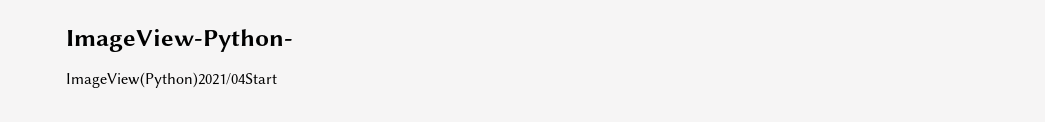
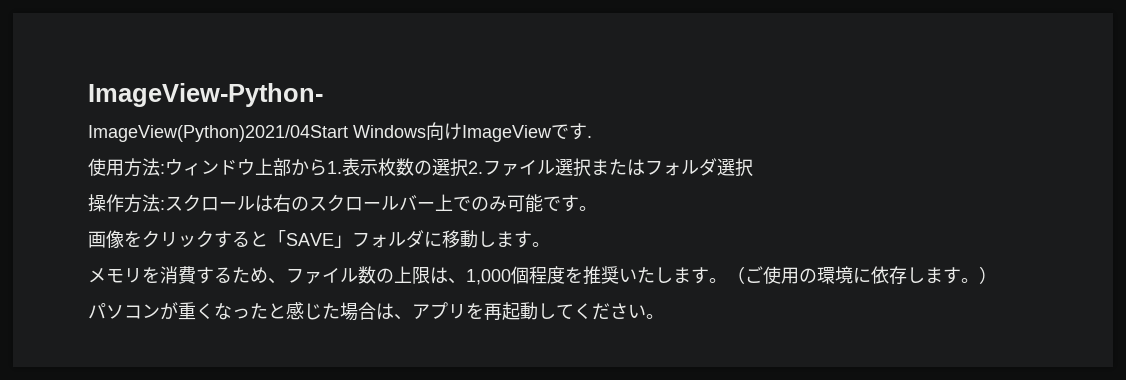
- ImageView(Python)2021/04Start
+ ImageView(Python)2021/04Start Windows向けImageViewです.
+ 使用方法:ウィンドウ上部から1.表示枚数の選択2.ファイル選択またはフォルダ選択
+ 操作方法:スクロールは右のスクロールバー上でのみ可能です。
+ 画像をクリックすると「SAVE」フォルダに移動します。
+ メモリを消費するため、ファイル数の上限は、1,000個程度を推奨いたします。（ご使用の環境に依存します。）
+ パソコンが重くなったと感じた場合は、アプリを再起動してください。

